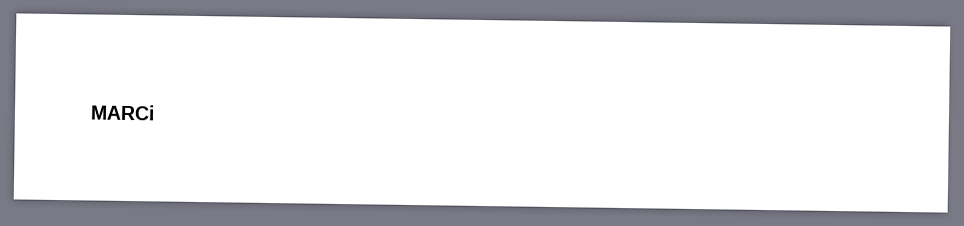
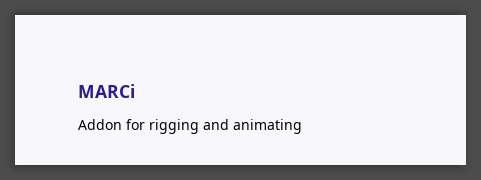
+ Addon for rigging and animating

